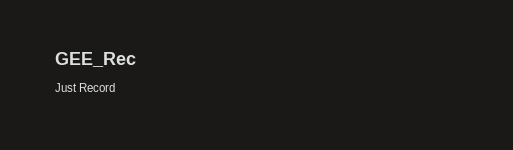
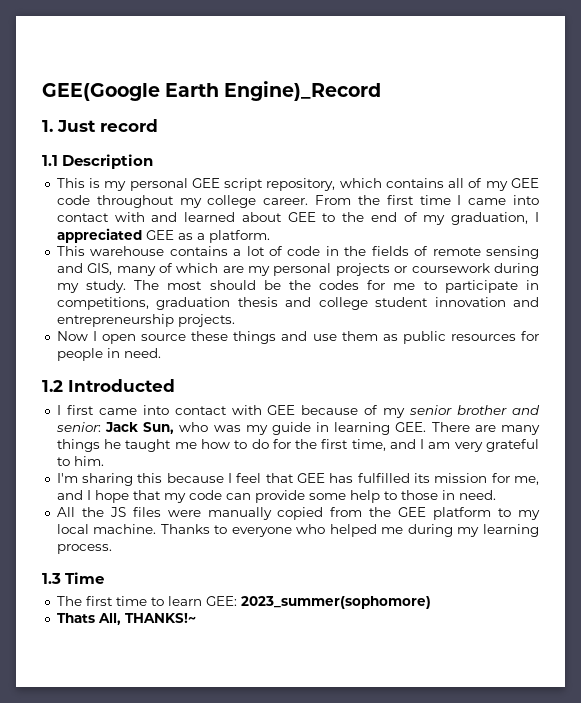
- GEE_Rec
- Just Record
+ GEE(Google Earth Engine)_Record
+ 1. Just record
+ 1.1 Description
+ This is my personal GEE script repository, which contains all of my GEE code throughout my college career. From the first time I came into contact with and learned about GEE to the end of my graduation, I appreciated GEE as a platform.
+ This warehouse contains a lot of code in the fields of remote sensing and GIS, many of which are my personal projects or coursework during my study. The most should be the codes for me to participate in competitions, graduation thesis and college student innovation and entrepreneurship projects.
+ Now I open source these things and use them as public resources for people in need.
+ 1.2 Introducted
+ I first came into contact with GEE because of my senior brother and senior: Jack Sun, who was my guide in learning GEE. There are many things he taught me how to do for the first time, and I am very grateful to him.
+ I'm sharing this because I feel that GEE has fulfilled its mission for me, and I hope that my code can provide some help to those in need.
+ All the JS files were manually copied from the GEE platform to my local machine. Thanks to everyone who helped me during my learning process.
+ 1.3 Time
+ The first time to learn GEE: 2023_summer(sophomore)
+ Thats All, THANKS!~

